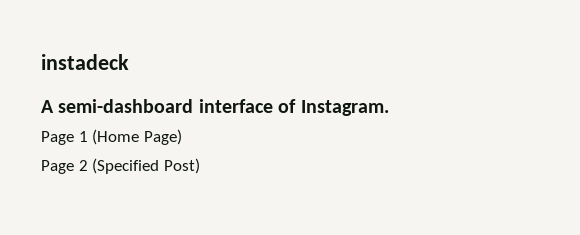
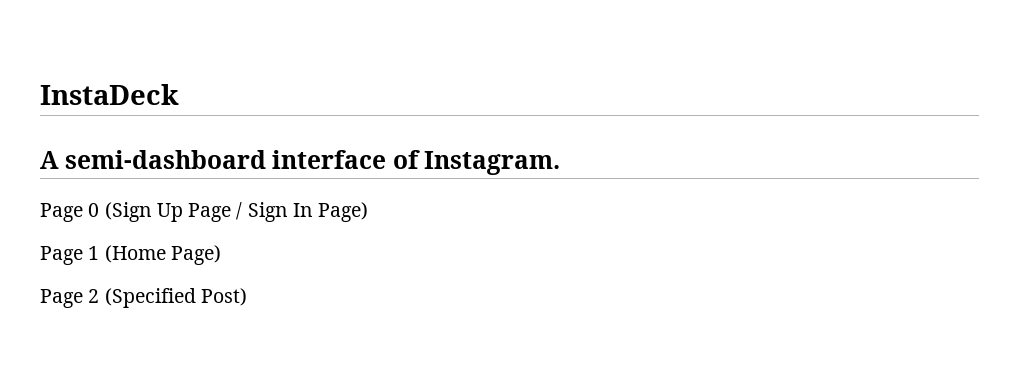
- instadeck
+ InstaDeck
+ Page 0 (Sign Up Page / Sign In Page)

